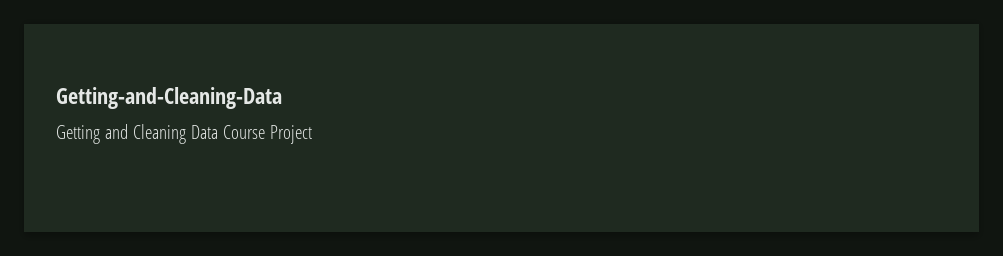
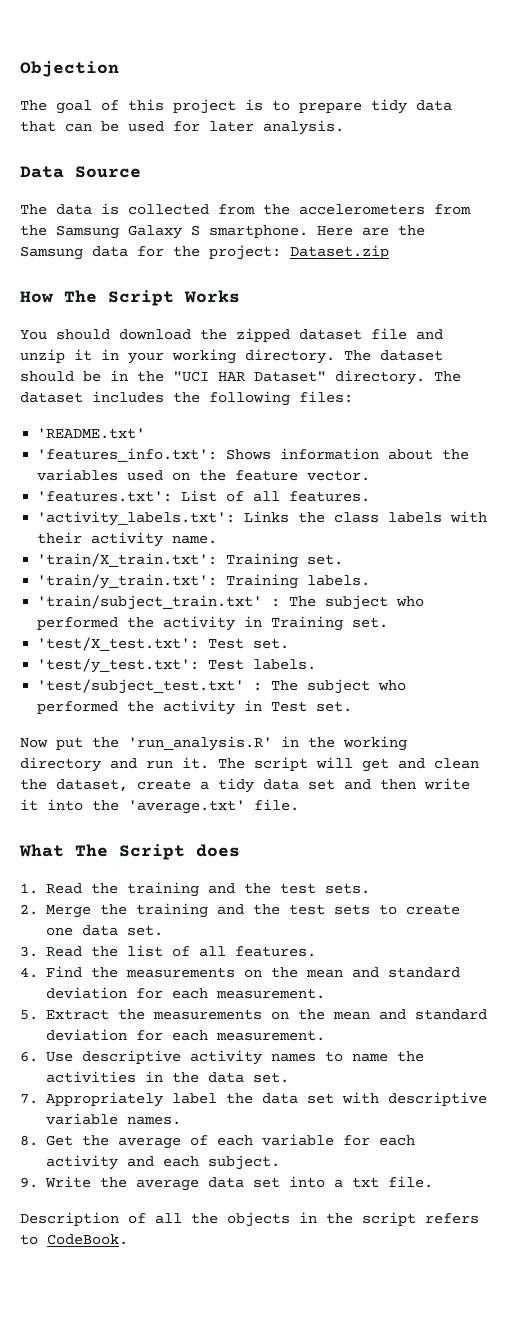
- Getting-and-Cleaning-Data
- Getting and Cleaning Data Course Project
+ Objection
+ The goal of this project is to prepare tidy data that can be used for later analysis.
+ Data Source
+ The data is collected from the accelerometers from the Samsung Galaxy S smartphone. Here are the Samsung data for the project: Dataset.zip
+ How The Script Works
+ You should download the zipped dataset file and unzip it in your working directory. The dataset should be in the "UCI HAR Dataset" directory. The dataset includes the following files:
+ 'README.txt'
+ 'features_info.txt': Shows information about the variables used on the feature vector.
+ 'features.txt': List of all features.
+ 'activity_labels.txt': Links the class labels with their activity name.
+ 'train/X_train.txt': Training set.
+ 'train/y_train.txt': Training labels.
+ 'train/subject_train.txt' : The subject who performed the activity in Training set.
+ 'test/X_test.txt': Test set.
+ 'test/y_test.txt': Test labels.
+ 'test/subject_test.txt' : The subject who performed the activity in Test set.
+ Now put the 'run_analysis.R' in the working directory and run it. The script will get and clean the dataset, create a tidy data set and then write it into the 'average.txt' file.
+ What The Script does
+ 1. Read the training and the test sets.
+ 2. Merge the training and the test sets to create one data set.
+ 3. Read the list of all features.
+ 4. Find the measurements on the mean and standard deviation for each measurement.
+ 5. Extract the measurements on the mean and standard deviation for each measurement.
+ 6. Use descriptive activity names to name the activities in the data set.
+ 7. Appropriately label the data set with descriptive variable names.
+ 8. Get the average of each variable for each activity and each subject.
+ 9. Write the average data set into a txt file.
+ Description of all the objects in the script refers to CodeBook.

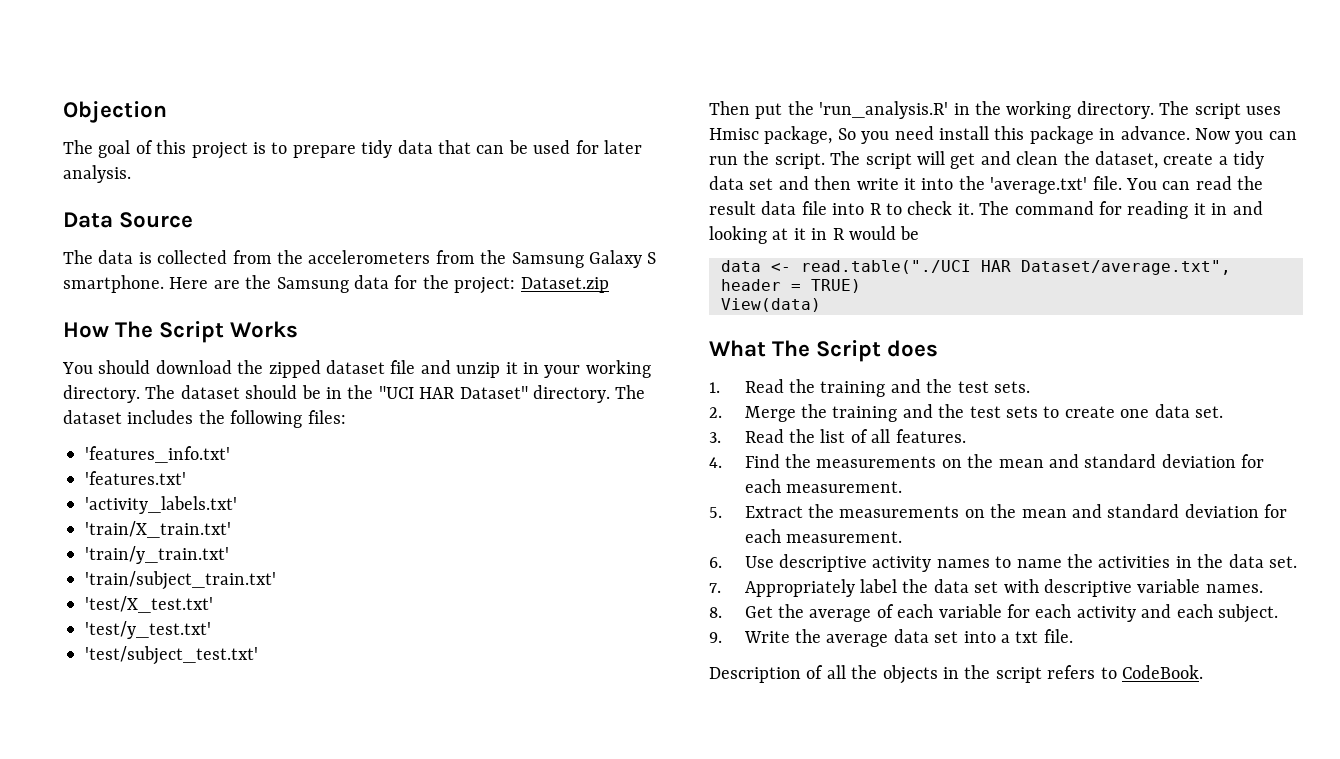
- 'README.txt'
- 'features_info.txt': Shows information about the variables used on the feature vector.
- 'features.txt': List of all features.
- 'activity_labels.txt': Links the class labels with their activity name.
- 'train/X_train.txt': Training set.
- 'train/y_train.txt': Training labels.
- 'train/subject_train.txt' : The subject who performed the activity in Training set.
- 'test/X_test.txt': Test set.
- 'test/y_test.txt': Test labels.
- 'test/subject_test.txt' : The subject who performed the activity in Test set.
- Now put the 'run_analysis.R' in the working directory and run it.
+ 'features_info.txt'
+ 'features.txt'
+ 'activity_labels.txt'
+ 'train/X_train.txt'
+ 'train/y_train.txt'
+ 'train/subject_train.txt'
+ 'test/X_test.txt'
+ 'test/y_test.txt'
+ 'test/subject_test.txt'
+ Then put the 'run_analysis.R' in the working directory. The script uses Hmisc package, So you need install this package in advance. Now you can run the script.
+ You can read the result data file into R to check it. The command for reading it in and looking at it in R would be
+ data <- read.table("./UCI HAR Dataset/average.txt", header = TRUE)
+ View(data)

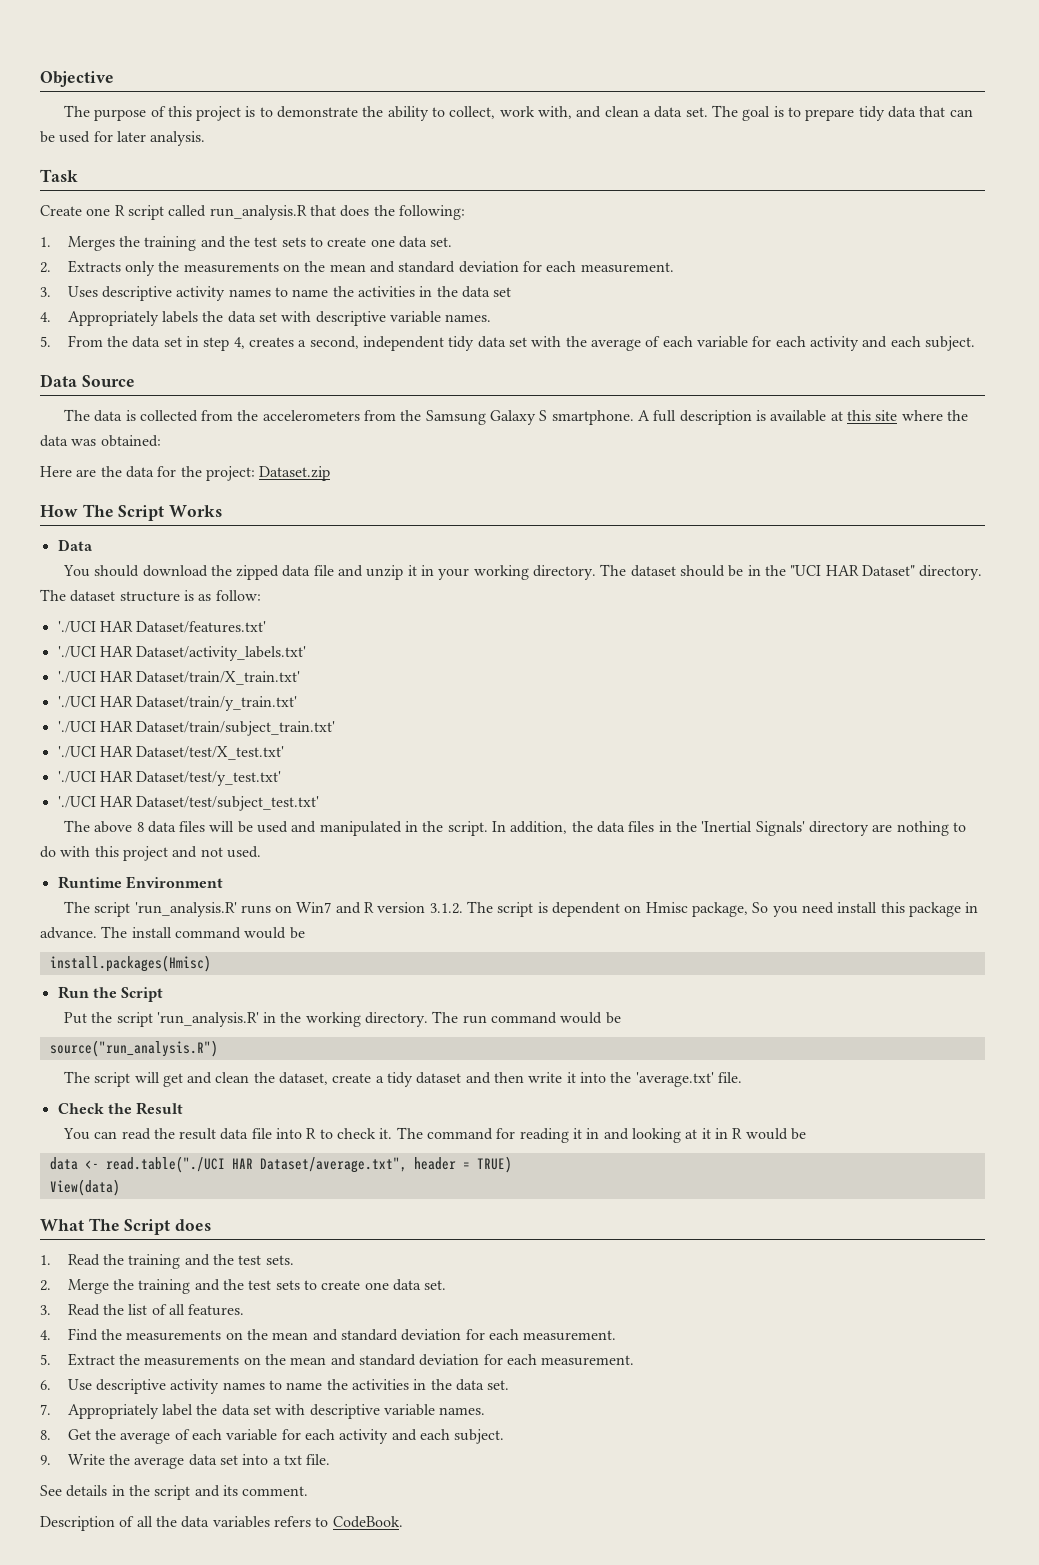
- Objection
- The goal of this project is to prepare tidy data that can be used for later analysis.
+ Objective
+ The purpose of this project is to demonstrate the ability to collect, work with, and clean a data set. The goal is to prepare tidy data that can be used for later analysis.
+ Task
+ Create one R script called run_analysis.R that does the following:
+ 1. Merges the training and the test sets to create one data set.
+ 2. Extracts only the measurements on the mean and standard deviation for each measurement.
+ 3. Uses descriptive activity names to name the activities in the data set
+ 4. Appropriately labels the data set with descriptive variable names.
+ 5. From the data set in step 4, creates a second, independent tidy data set with the average of each variable for each activity and each subject.
- The data is collected from the accelerometers from the Samsung Galaxy S smartphone. Here are the Samsung data for the project: Dataset.zip
+ The data is collected from the accelerometers from the Samsung Galaxy S smartphone. A full description is available at this site where the data was obtained:
+ Here are the data for the project: Dataset.zip
  How The Script Works
+ Data
- You should download the zipped dataset file and unzip it in your working directory.
+ You should download the zipped data file and unzip it in your working directory.
- The dataset includes the following files:
- 'features_info.txt'
- 'features.txt'
- 'activity_labels.txt'
- 'train/X_train.txt'
- 'train/y_train.txt'
- 'train/subject_train.txt'
- 'test/X_test.txt'
- 'test/y_test.txt'
- 'test/subject_test.txt'
- Then put the 'run_analysis.R' in the working directory. The script uses Hmisc package, So you need install this package in advance.
+ The dataset structure is as follow:
+ './UCI HAR Dataset/features.txt'
+ './UCI HAR Dataset/activity_labels.txt'
+ './UCI HAR Dataset/train/X_train.txt'
+ './UCI HAR Dataset/train/y_train.txt'
+ './UCI HAR Dataset/train/subject_train.txt'
+ './UCI HAR Dataset/test/X_test.txt'
+ './UCI HAR Dataset/test/y_test.txt'
+ './UCI HAR Dataset/test/subject_test.txt'
+ The above 8 data files will be used and manipulated in the script. In addition, the data files in the 'Inertial Signals' directory are nothing to do with this project and not used.
+ Runtime Environment
+ The script 'run_analysis.R' runs on Win7 and R version 3.1.2. The script is dependent on Hmisc package, So you need install this package in advance.
- Now you can run the script. The script will get and clean the dataset, create a tidy data set and then write it into the 'average.txt' file. You can read the result data file into R to check it.
+ The install command would be
+ install.packages(Hmisc)
+ Run the Script
+ Put the script 'run_analysis.R' in the working directory. The run command would be
+ source("run_analysis.R")
+ The script will get and clean the dataset, create a tidy dataset and then write it into the 'average.txt' file.
+ Check the Result
+ You can read the result data file into R to check it.
+ See details in the script and its comment.
- Description of all the objects in the script refers to CodeBook.
+ Description of all the data variables refers to CodeBook.

